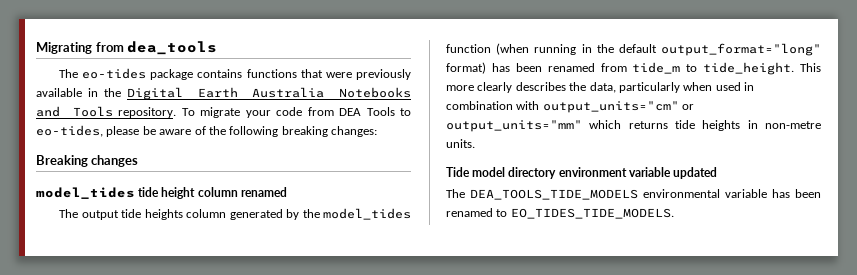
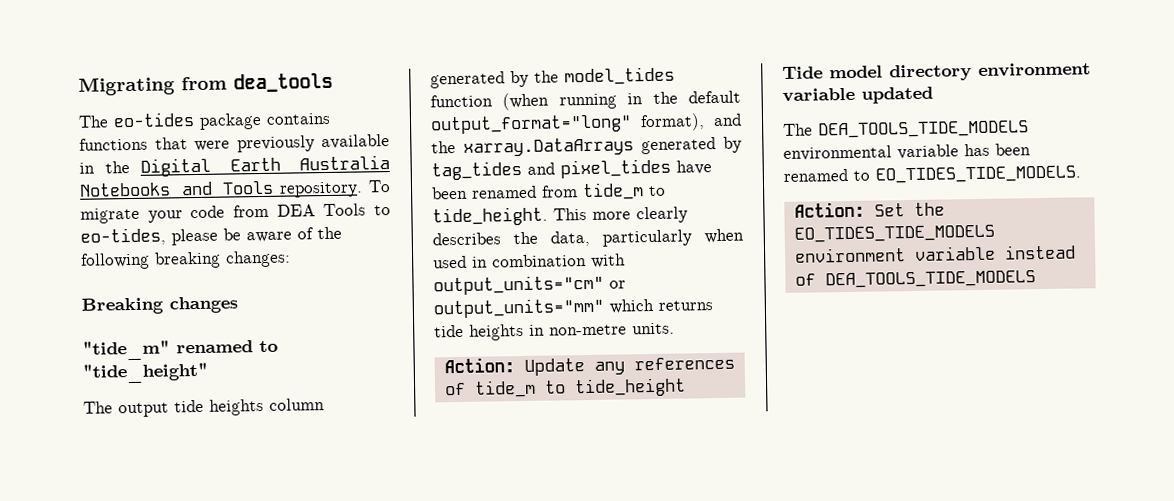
- model_tides tide height column renamed
+ "tide_m" renamed to "tide_height"
- The output tide heights column generated by the model_tides function (when running in the default output_format="long" format) has been renamed from tide_m to tide_height.
+ The output tide heights column generated by the model_tides function (when running in the default output_format="long" format), and the xarray.DataArrays generated by tag_tides and pixel_tides have been renamed from tide_m to tide_height.
+ Action: Update any references of tide_m to tide_height
+ Action: Set the EO_TIDES_TIDE_MODELS environment variable instead of DEA_TOOLS_TIDE_MODELS

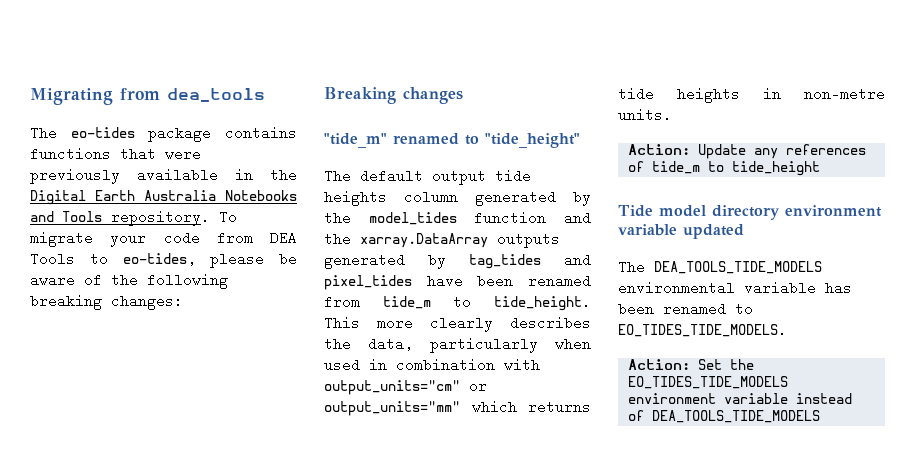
- The output tide heights column generated by the model_tides function (when running in the default output_format="long" format), and the xarray.DataArrays generated by tag_tides and pixel_tides have been renamed from tide_m to tide_height.
+ The default output tide heights column generated by the model_tides function and the xarray.DataArray outputs generated by tag_tides and pixel_tides have been renamed from tide_m to tide_height.

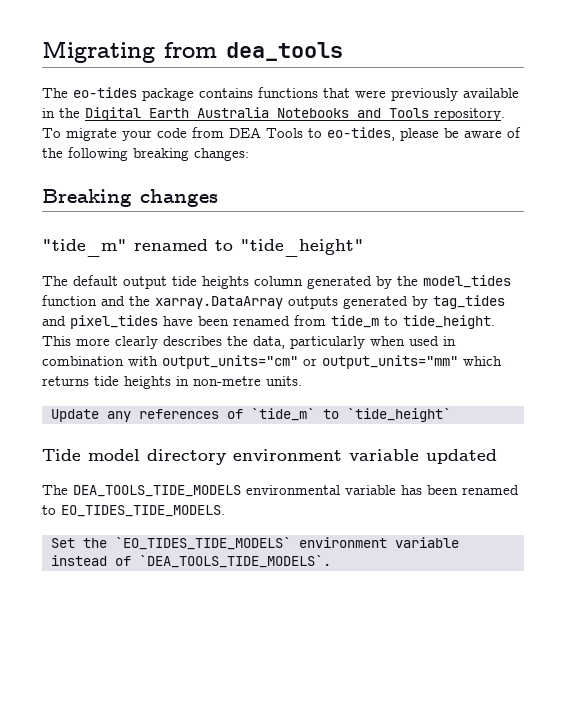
- Action: Update any references of tide_m to tide_height
+ Update any references of `tide_m` to `tide_height`
- Action: Set the EO_TIDES_TIDE_MODELS environment variable instead of DEA_TOOLS_TIDE_MODELS
+ Set the `EO_TIDES_TIDE_MODELS` environment variable instead of `DEA_TOOLS_TIDE_MODELS`.

